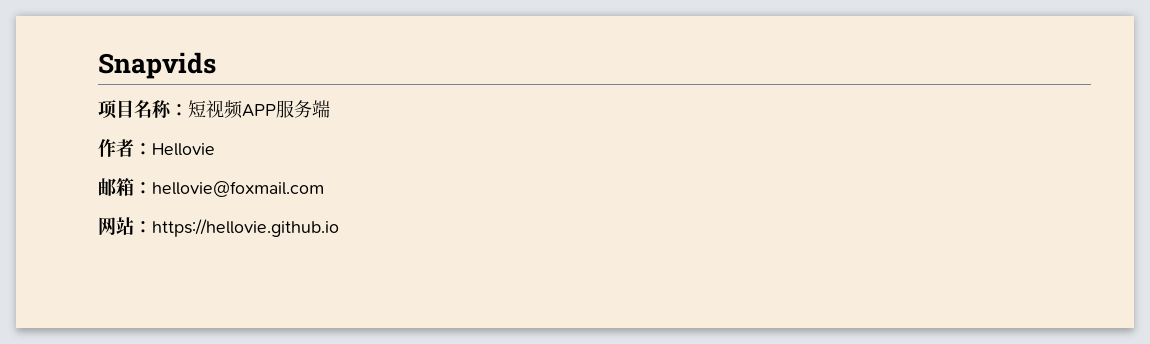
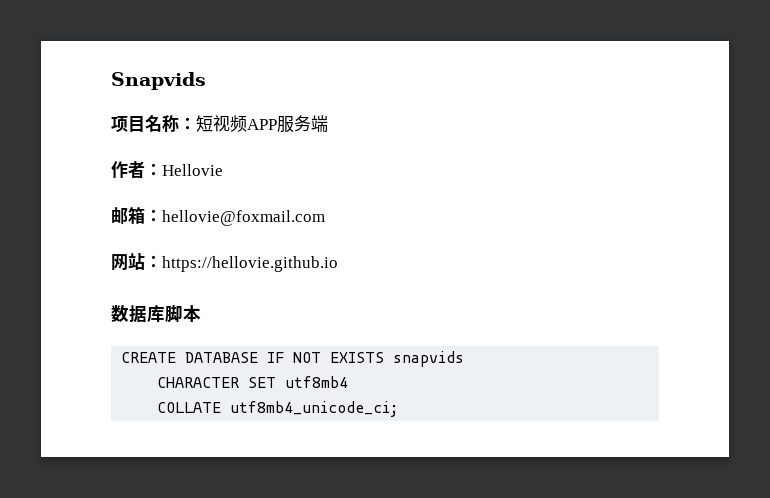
+ 数据库脚本
+ CREATE DATABASE IF NOT EXISTS snapvids
+ CHARACTER SET utf8mb4
+ COLLATE utf8mb4_unicode_ci;

